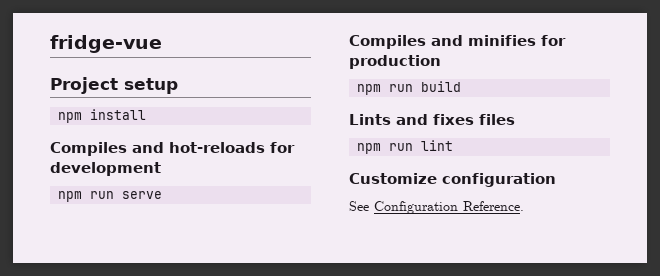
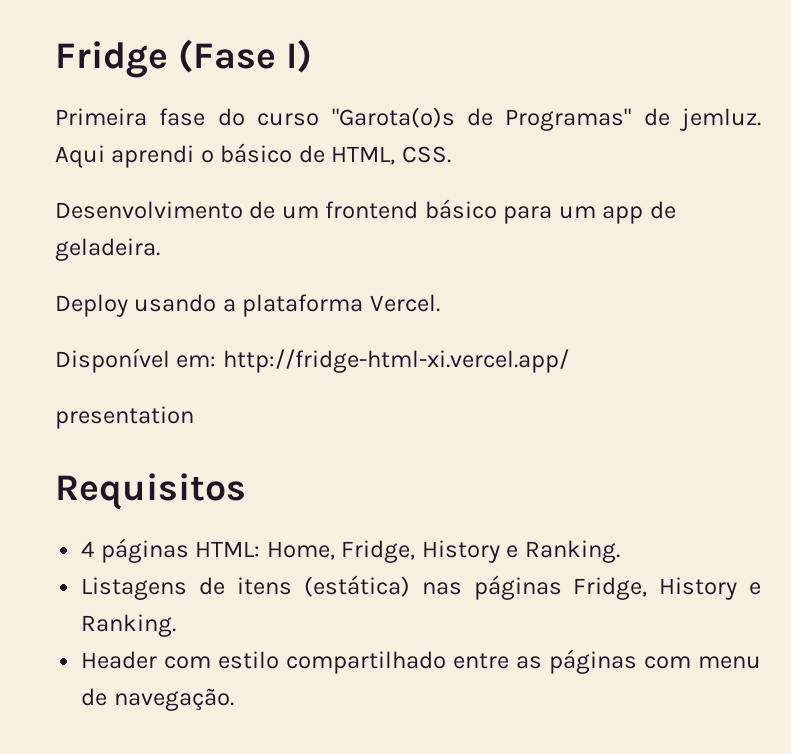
- fridge-vue
- Project setup
- npm install
- Compiles and hot-reloads for development
- npm run serve
- Compiles and minifies for production
- npm run build
- Lints and fixes files
- npm run lint
- Customize configuration
- See Configuration Reference.
+ Fridge (Fase I)
+ Primeira fase do curso "Garota(o)s de Programas" de jemluz. Aqui aprendi o básico de HTML, CSS.
+ Desenvolvimento de um frontend básico para um app de geladeira.
+ Deploy usando a plataforma Vercel.
+ Disponível em: http://fridge-html-xi.vercel.app/
+ presentation
+ Requisitos
+ 4 páginas HTML: Home, Fridge, History e Ranking.
+ Listagens de itens (estática) nas páginas Fridge, History e Ranking.
+ Header com estilo compartilhado entre as páginas com menu de navegação.

